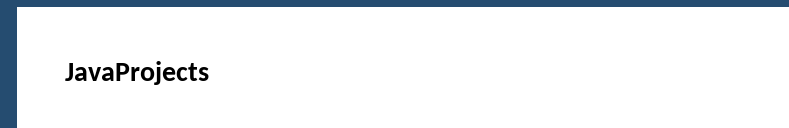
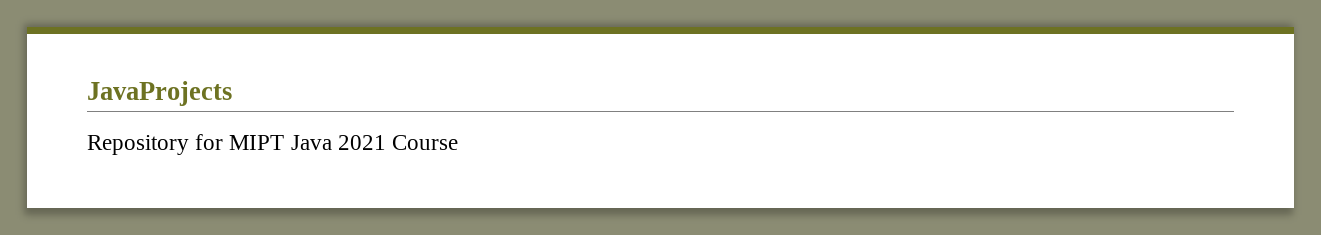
+ Repository for MIPT Java 2021 Course

